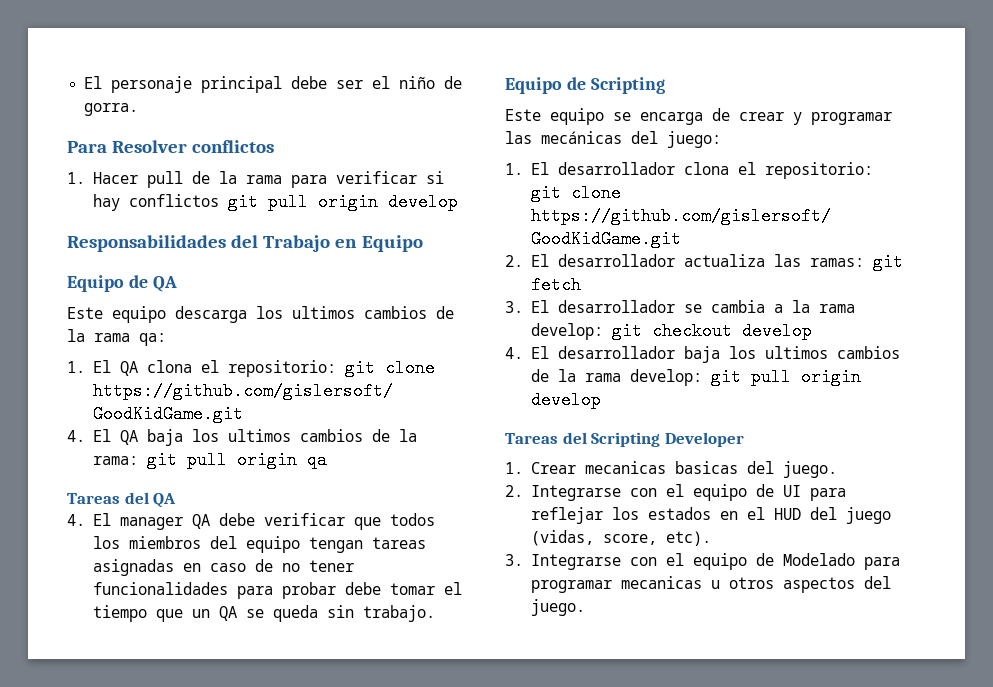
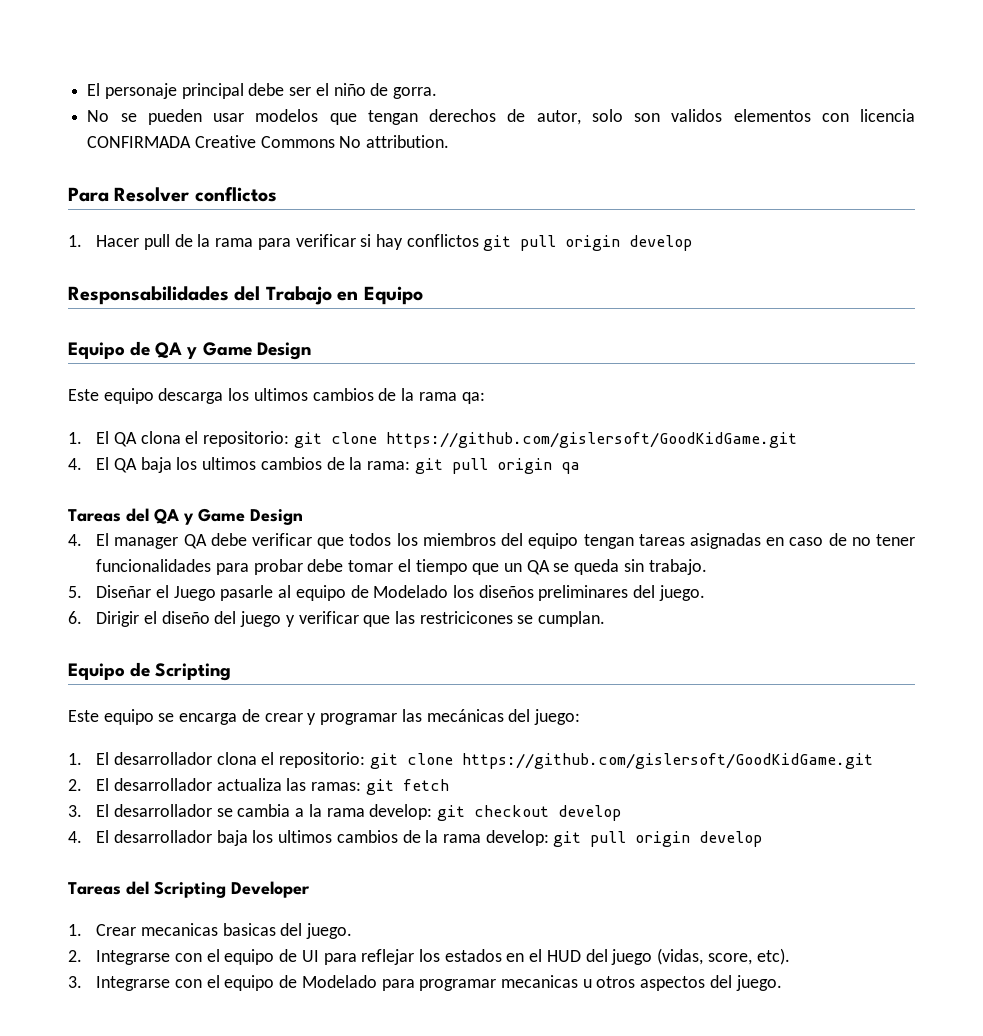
+ No se pueden usar modelos que tengan derechos de autor, solo son validos elementos con licencia CONFIRMADA Creative Commons No attribution.
- Equipo de QA
+ Equipo de QA y Game Design
- Tareas del QA
+ Tareas del QA y Game Design
+ 5. Diseñar el Juego pasarle al equipo de Modelado los diseños preliminares del juego.
+ 6. Dirigir el diseño del juego y verificar que las restricicones se cumplan.

